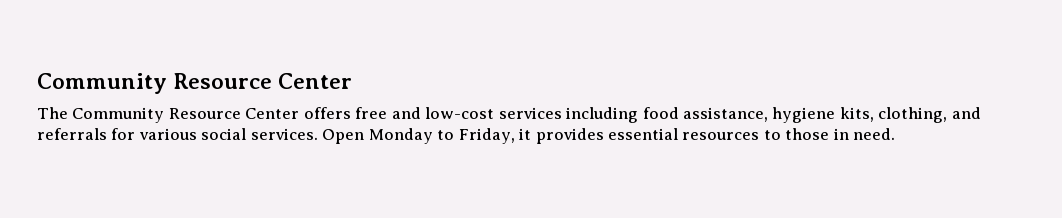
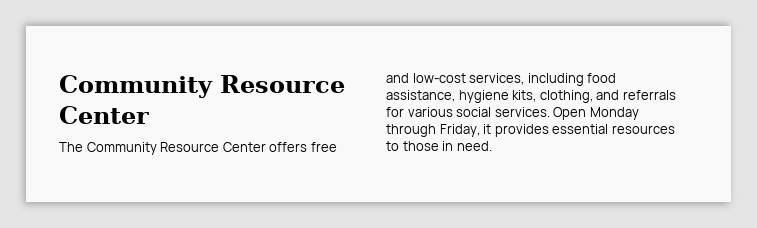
- The Community Resource Center offers free and low-cost services including food assistance, hygiene kits, clothing, and referrals for various social services.
+ The Community Resource Center offers free and low-cost services, including food assistance, hygiene kits, clothing, and referrals for various social services.
- Open Monday to Friday, it provides essential resources to those in need.
+ Open Monday through Friday, it provides essential resources to those in need.

